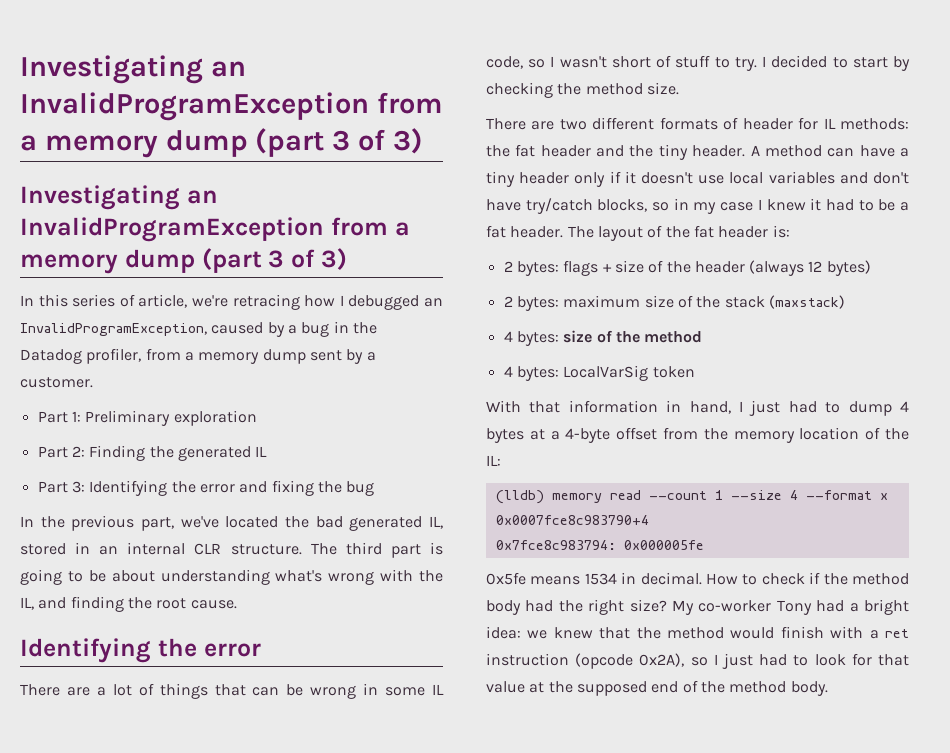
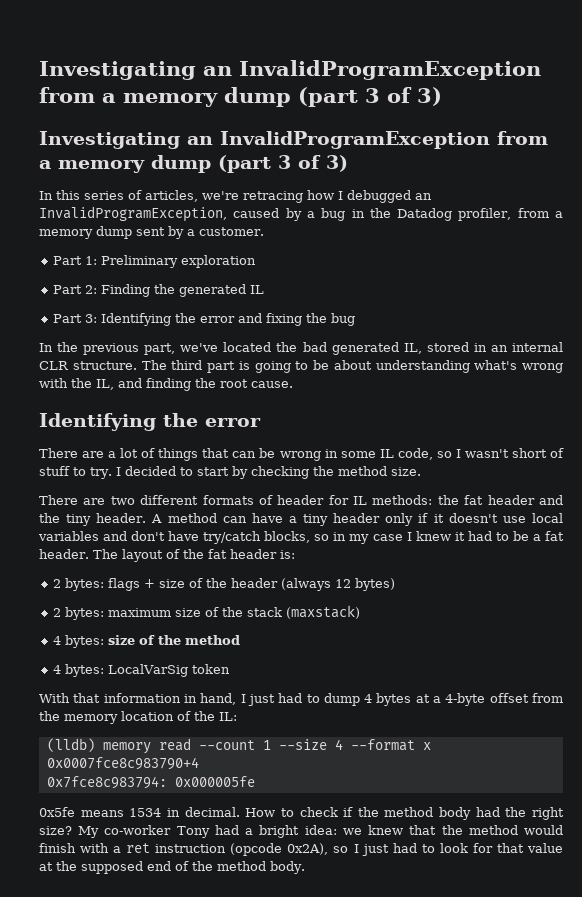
- In this series of article, we're retracing how I debugged an InvalidProgramException, caused by a bug in the Datadog profiler, from a memory dump sent by a customer.
+ In this series of articles, we're retracing how I debugged an InvalidProgramException, caused by a bug in the Datadog profiler, from a memory dump sent by a customer.

